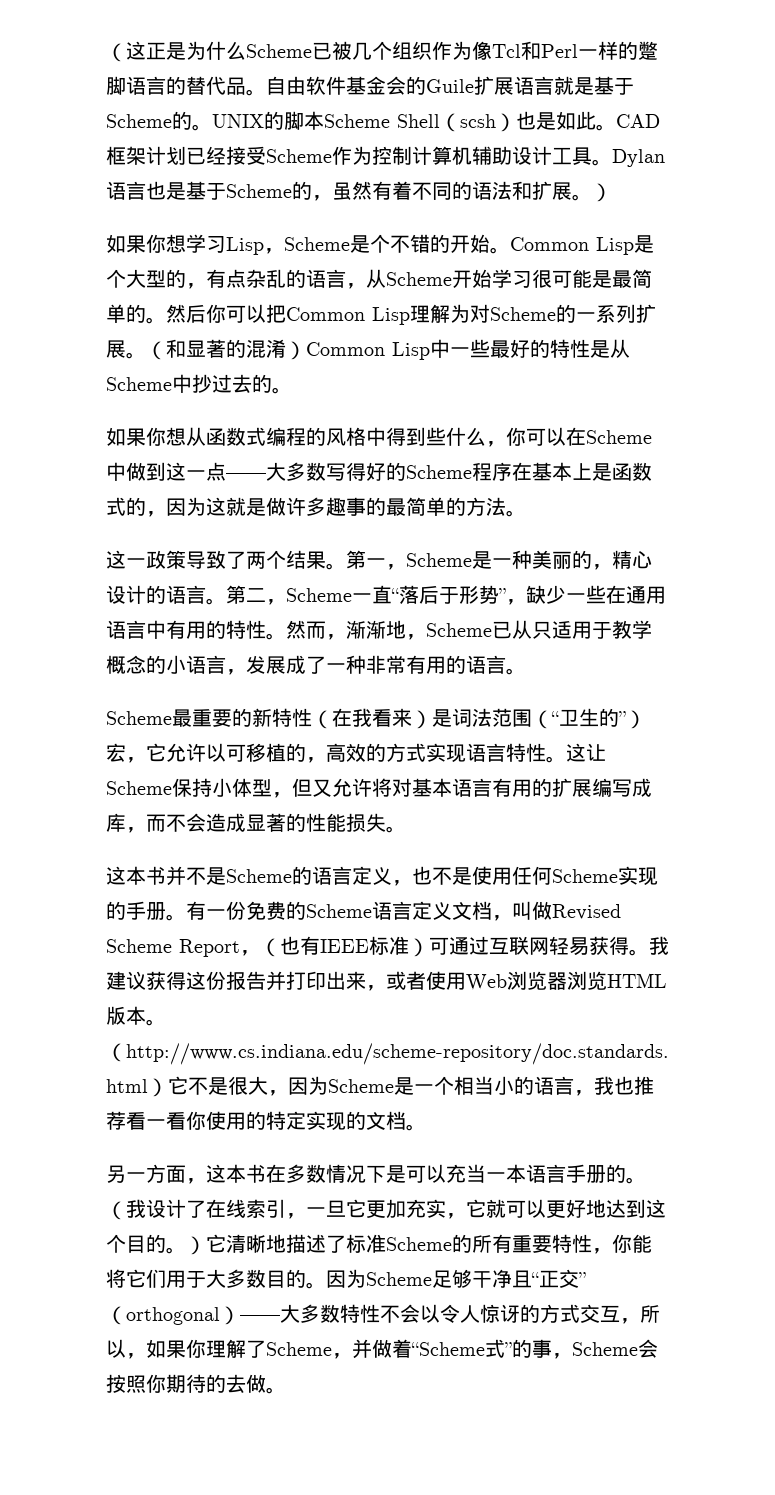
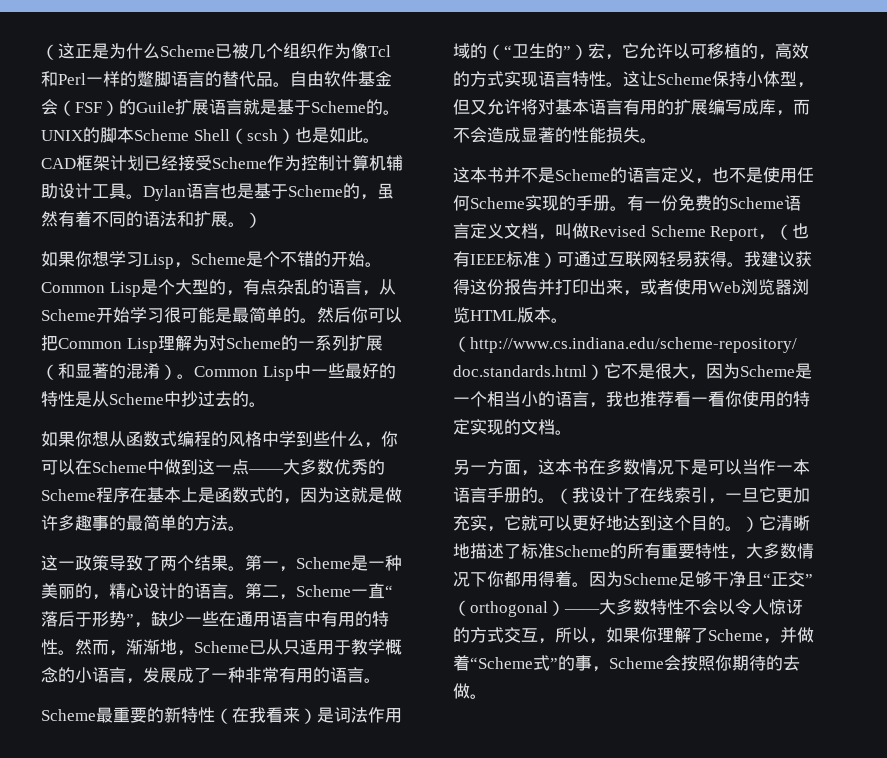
- 自由软件基金会的Guile扩展语言就是基于Scheme的。
+ 自由软件基金会（FSF）的Guile扩展语言就是基于Scheme的。
- 然后你可以把Common Lisp理解为对Scheme的一系列扩展。（和显著的混淆）Common Lisp中一些最好的特性是从Scheme中抄过去的。
+ 然后你可以把Common Lisp理解为对Scheme的一系列扩展（和显著的混淆）。Common Lisp中一些最好的特性是从Scheme中抄过去的。
- 如果你想从函数式编程的风格中得到些什么，你可以在Scheme中做到这一点——大多数写得好的Scheme程序在基本上是函数式的，因为这就是做许多趣事的最简单的方法。
+ 如果你想从函数式编程的风格中学到些什么，你可以在Scheme中做到这一点——大多数优秀的Scheme程序在基本上是函数式的，因为这就是做许多趣事的最简单的方法。
- Scheme最重要的新特性（在我看来）是词法范围（“卫生的”）宏，它允许以可移植的，高效的方式实现语言特性。
+ Scheme最重要的新特性（在我看来）是词法作用域的（“卫生的”）宏，它允许以可移植的，高效的方式实现语言特性。
- 另一方面，这本书在多数情况下是可以充当一本语言手册的。
+ 另一方面，这本书在多数情况下是可以当作一本语言手册的。
- （我设计了在线索引，一旦它更加充实，它就可以更好地达到这个目的。）它清晰地描述了标准Scheme的所有重要特性，你能将它们用于大多数目的。
+ （我设计了在线索引，一旦它更加充实，它就可以更好地达到这个目的。）它清晰地描述了标准Scheme的所有重要特性，大多数情况下你都用得着。

